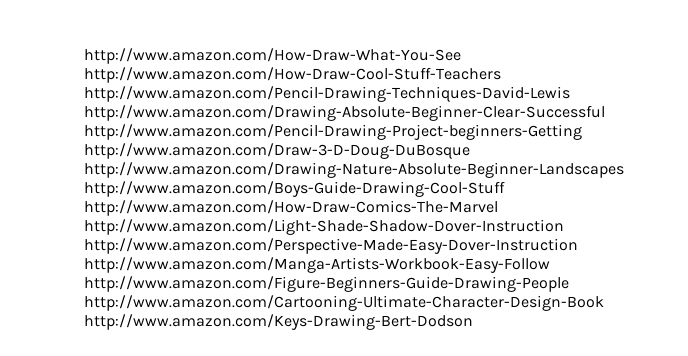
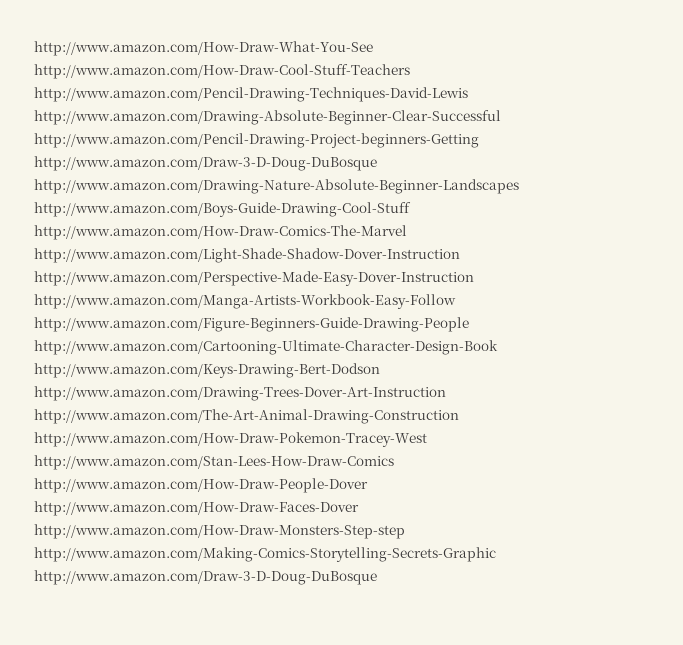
- http://www.amazon.com/How-Draw-What-You-See http://www.amazon.com/How-Draw-Cool-Stuff-Teachers http://www.amazon.com/Pencil-Drawing-Techniques-David-Lewis http://www.amazon.com/Drawing-Absolute-Beginner-Clear-Successful http://www.amazon.com/Pencil-Drawing-Project-beginners-Getting http://www.amazon.com/Draw-3-D-Doug-DuBosque http://www.amazon.com/Drawing-Nature-Absolute-Beginner-Landscapes http://www.amazon.com/Boys-Guide-Drawing-Cool-Stuff http://www.amazon.com/How-Draw-Comics-The-Marvel http://www.amazon.com/Light-Shade-Shadow-Dover-Instruction http://www.amazon.com/Perspective-Made-Easy-Dover-Instruction http://www.amazon.com/Manga-Artists-Workbook-Easy-Follow http://www.amazon.com/Figure-Beginners-Guide-Drawing-People http://www.amazon.com/Cartooning-Ultimate-Character-Design-Book http://www.amazon.com/Keys-Drawing-Bert-Dodson
+ http://www.amazon.com/How-Draw-What-You-See http://www.amazon.com/How-Draw-Cool-Stuff-Teachers http://www.amazon.com/Pencil-Drawing-Techniques-David-Lewis http://www.amazon.com/Drawing-Absolute-Beginner-Clear-Successful http://www.amazon.com/Pencil-Drawing-Project-beginners-Getting http://www.amazon.com/Draw-3-D-Doug-DuBosque http://www.amazon.com/Drawing-Nature-Absolute-Beginner-Landscapes http://www.amazon.com/Boys-Guide-Drawing-Cool-Stuff http://www.amazon.com/How-Draw-Comics-The-Marvel http://www.amazon.com/Light-Shade-Shadow-Dover-Instruction http://www.amazon.com/Perspective-Made-Easy-Dover-Instruction http://www.amazon.com/Manga-Artists-Workbook-Easy-Follow http://www.amazon.com/Figure-Beginners-Guide-Drawing-People http://www.amazon.com/Cartooning-Ultimate-Character-Design-Book http://www.amazon.com/Keys-Drawing-Bert-Dodson http://www.amazon.com/Drawing-Trees-Dover-Art-Instruction http://www.amazon.com/The-Art-Animal-Drawing-Construction http://www.amazon.com/How-Draw-Pokemon-Tracey-West http://www.amazon.com/Stan-Lees-How-Draw-Comics http://www.amazon.com/How-Draw-People-Dover http://www.amazon.com/How-Draw-Faces-Dover http://www.amazon.com/How-Draw-Monsters-Step-step http://www.amazon.com/Making-Comics-Storytelling-Secrets-Graphic http://www.amazon.com/Draw-3-D-Doug-DuBosque

